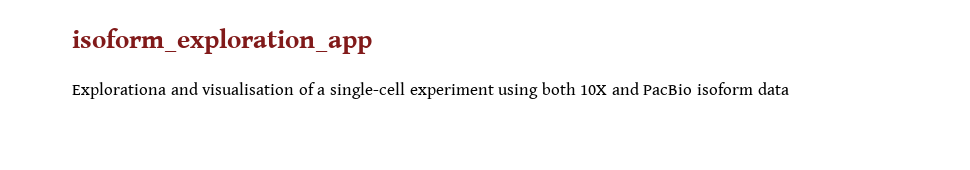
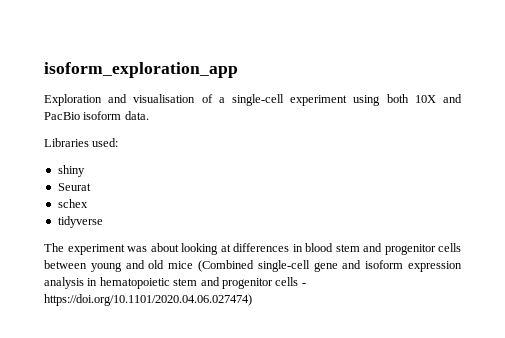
- Explorationa and visualisation of a single-cell experiment using both 10X and PacBio isoform data
+ Exploration and visualisation of a single-cell experiment using both 10X and PacBio isoform data.
+ Libraries used:
+ shiny
+ Seurat
+ schex
+ tidyverse
+ The experiment was about looking at differences in blood stem and progenitor cells between young and old mice (Combined single-cell gene and isoform expression analysis in hematopoietic stem and progenitor cells - https://doi.org/10.1101/2020.04.06.027474)

